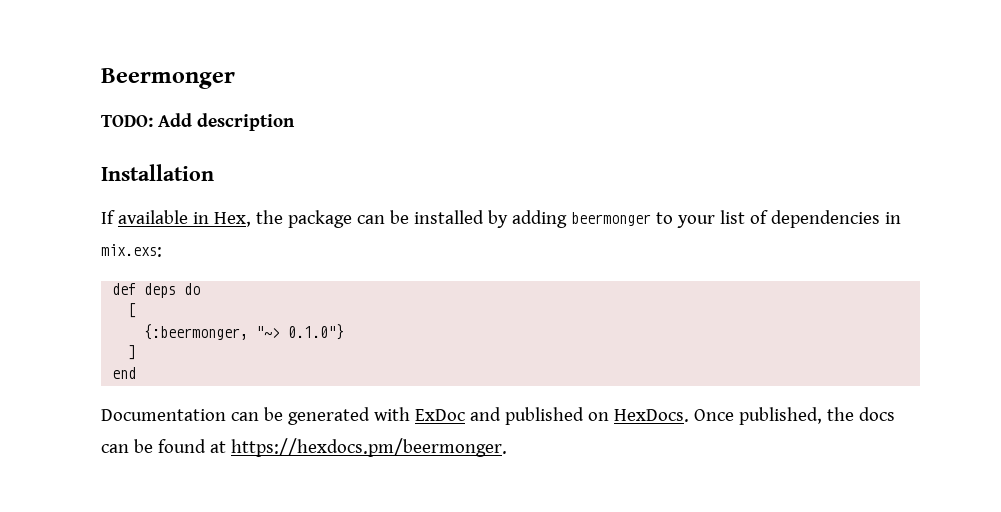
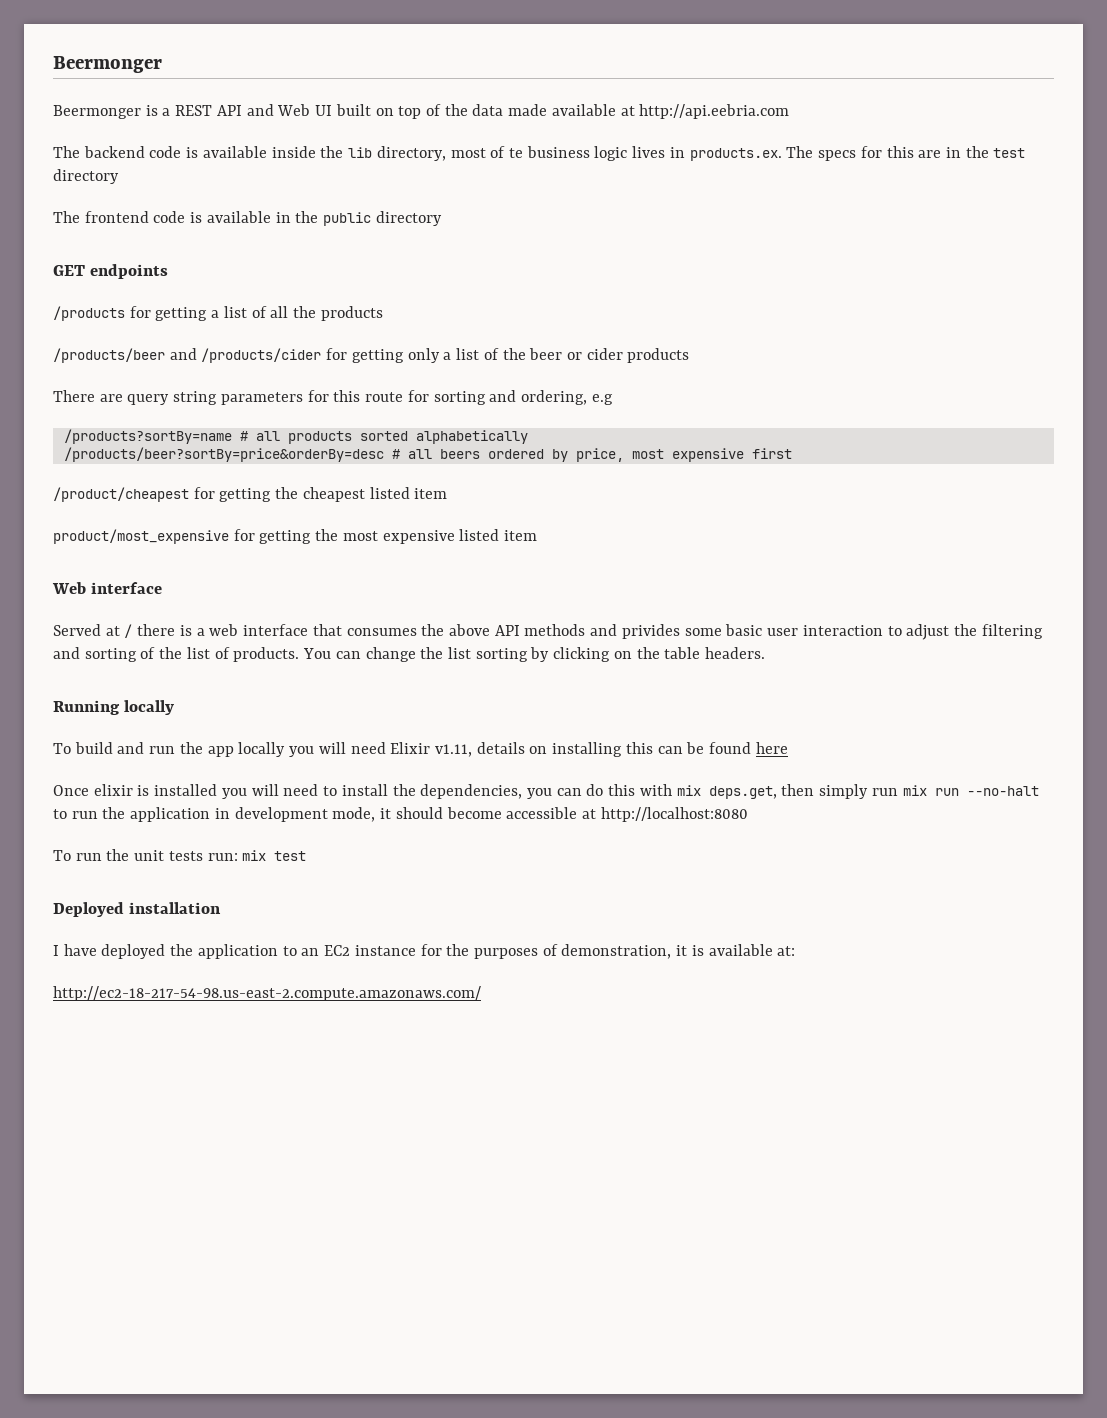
- TODO: Add description
- Installation
- If available in Hex, the package can be installed by adding beermonger to your list of dependencies in mix.exs:
- def deps do
- [
- {:beermonger, "~> 0.1.0"}
- ]
- end
- Documentation can be generated with ExDoc and published on HexDocs. Once published, the docs can be found at https://hexdocs.pm/beermonger.
+ Beermonger is a REST API and Web UI built on top of the data made available at http://api.eebria.com
+ The backend code is available inside the lib directory, most of te business logic lives in products.ex. The specs for this are in the test directory
+ The frontend code is available in the public directory
+ GET endpoints
+ /products for getting a list of all the products
+ /products/beer and /products/cider for getting only a list of the beer or cider products
+ There are query string parameters for this route for sorting and ordering, e.g
+ /products?sortBy=name # all products sorted alphabetically
+ /products/beer?sortBy=price&orderBy=desc # all beers ordered by price, most expensive first
+ /product/cheapest for getting the cheapest listed item
+ product/most_expensive for getting the most expensive listed item
+ Web interface
+ Served at / there is a web interface that consumes the above API methods and privides some basic user interaction to adjust the filtering and sorting of the list of products. You can change the list sorting by clicking on the table headers.
+ Running locally
+ To build and run the app locally you will need Elixir v1.11, details on installing this can be found here
+ Once elixir is installed you will need to install the dependencies, you can do this with mix deps.get, then simply run mix run --no-halt to run the application in development mode, it should become accessible at http://localhost:8080
+ To run the unit tests run: mix test
+ Deployed installation
+ I have deployed the application to an EC2 instance for the purposes of demonstration, it is available at:
+ http://ec2-18-217-54-98.us-east-2.compute.amazonaws.com/

